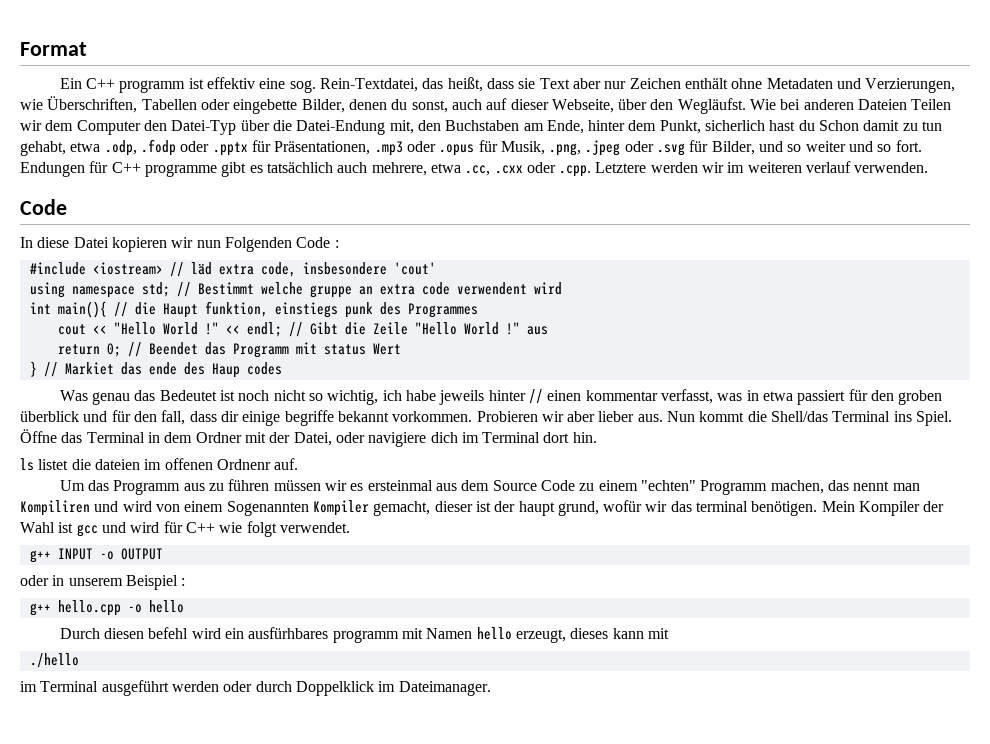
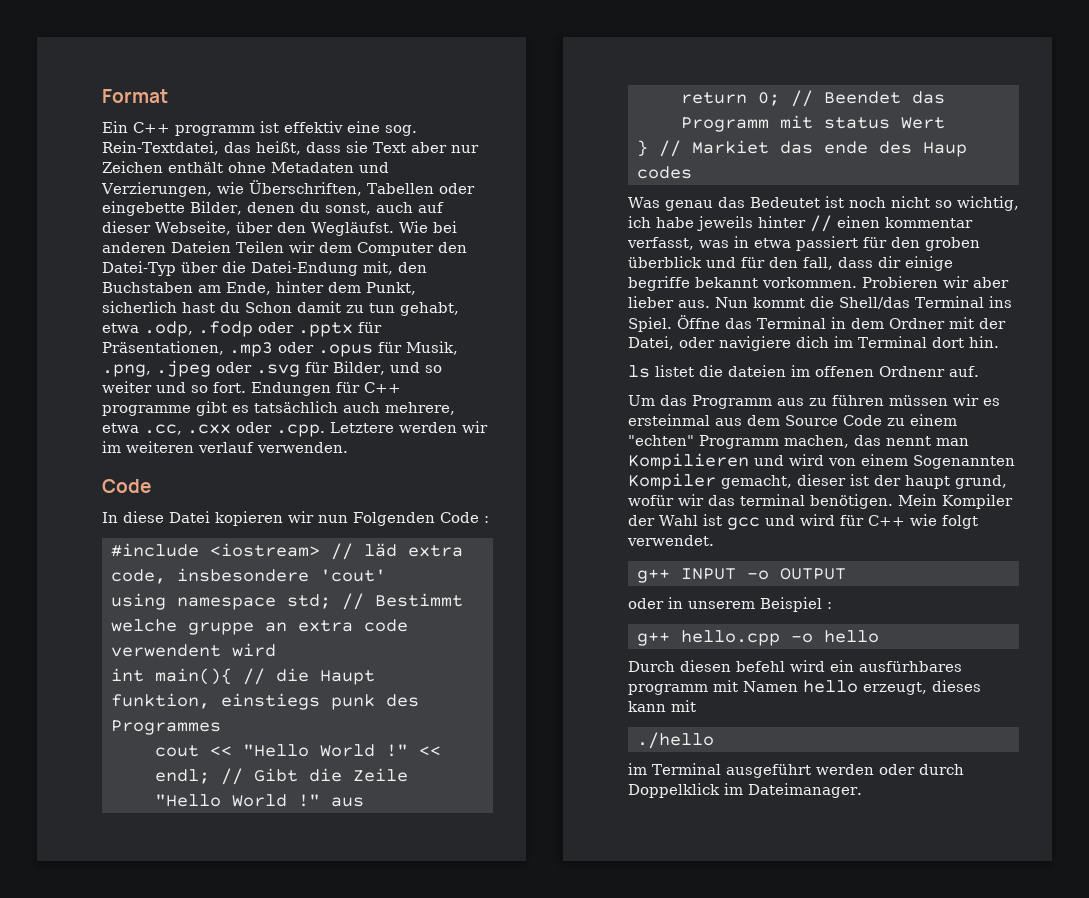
- Um das Programm aus zu führen müssen wir es ersteinmal aus dem Source Code zu einem "echten" Programm machen, das nennt man Kompiliren und wird von einem Sogenannten Kompiler gemacht, dieser ist der haupt grund, wofür wir das terminal benötigen.
+ Um das Programm aus zu führen müssen wir es ersteinmal aus dem Source Code zu einem "echten" Programm machen, das nennt man Kompilieren und wird von einem Sogenannten Kompiler gemacht, dieser ist der haupt grund, wofür wir das terminal benötigen.

